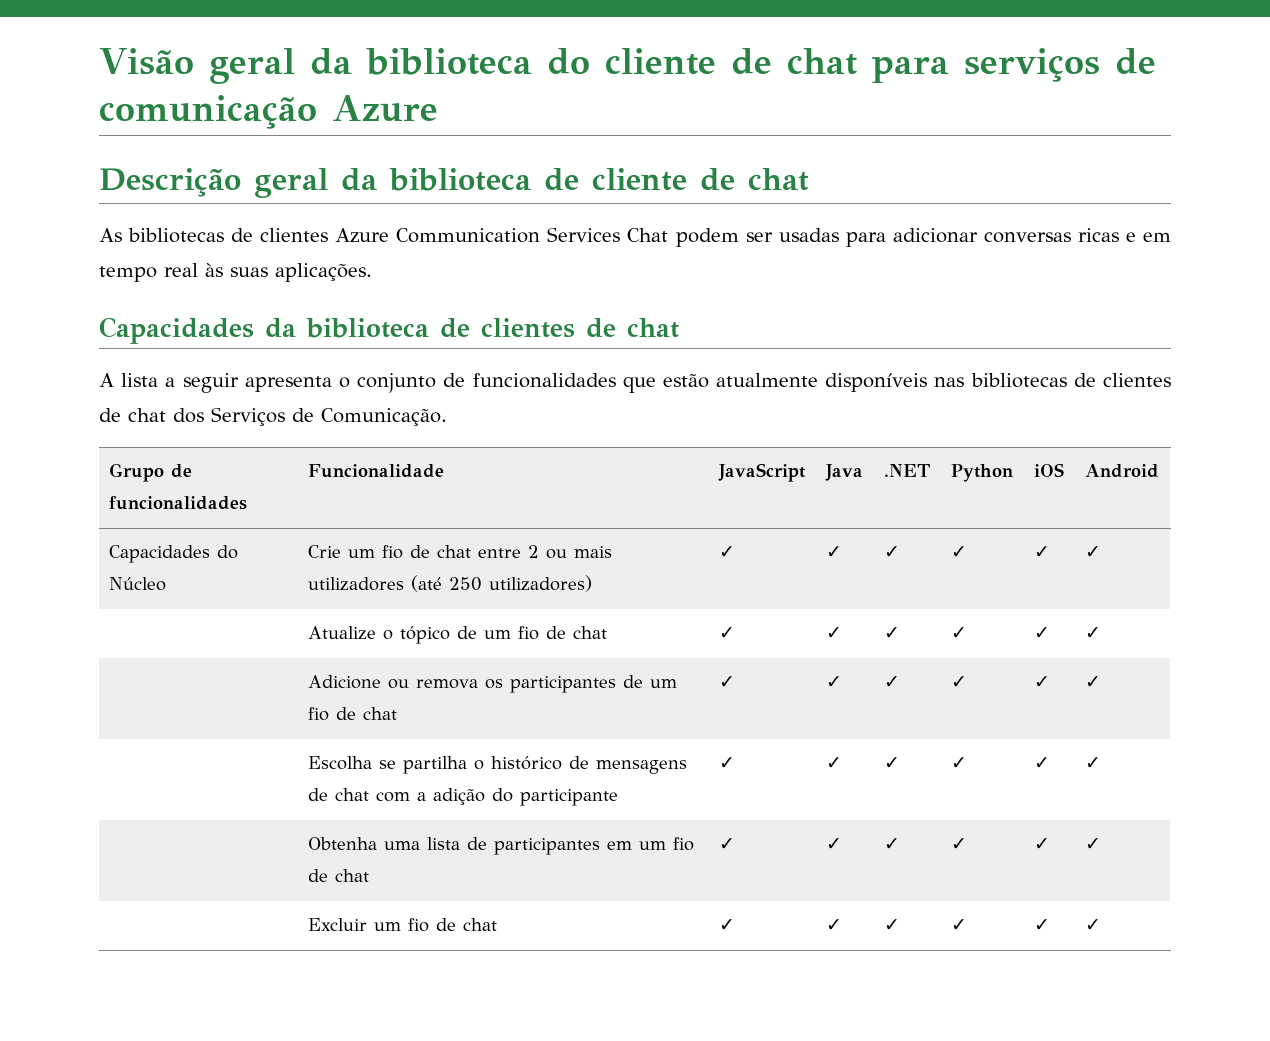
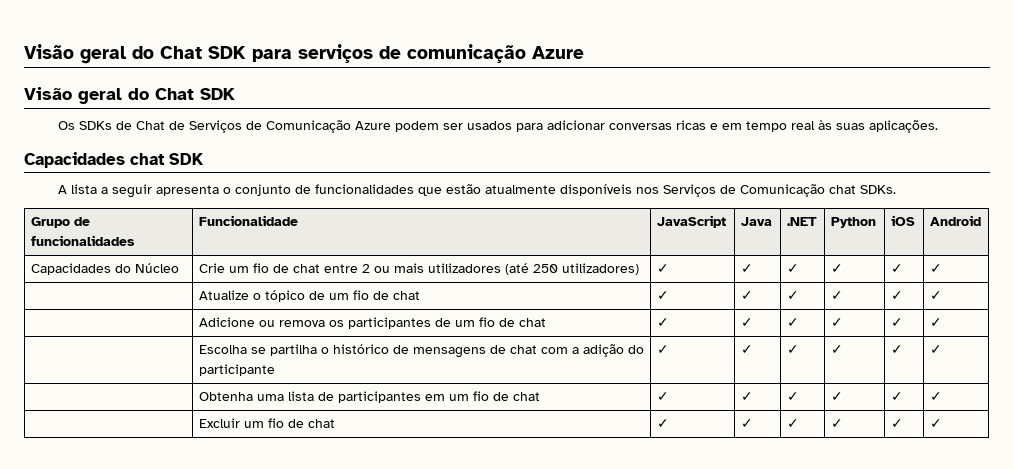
- Visão geral da biblioteca do cliente de chat para serviços de comunicação Azure
- Descrição geral da biblioteca de cliente de chat
- As bibliotecas de clientes Azure Communication Services Chat podem ser usadas para adicionar conversas ricas e em tempo real às suas aplicações.
+ Visão geral do Chat SDK para serviços de comunicação Azure
+ Visão geral do Chat SDK
+ Os SDKs de Chat de Serviços de Comunicação Azure podem ser usados para adicionar conversas ricas e em tempo real às suas aplicações.
- Capacidades da biblioteca de clientes de chat
+ Capacidades chat SDK
- A lista a seguir apresenta o conjunto de funcionalidades que estão atualmente disponíveis nas bibliotecas de clientes de chat dos Serviços de Comunicação.
+ A lista a seguir apresenta o conjunto de funcionalidades que estão atualmente disponíveis nos Serviços de Comunicação chat SDKs.

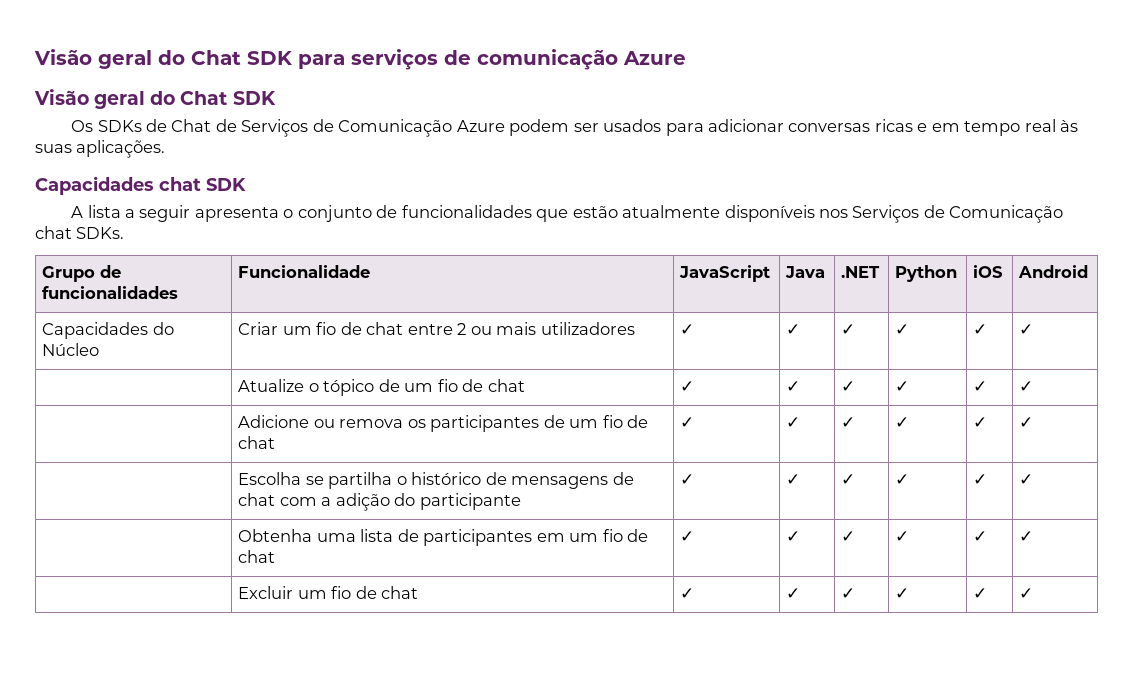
- Capacidades do Núcleo | Crie um fio de chat entre 2 ou mais utilizadores (até 250 utilizadores) | ✓ | ✓ | ✓ | ✓ | ✓ | ✓
+ Capacidades do Núcleo | Criar um fio de chat entre 2 ou mais utilizadores | ✓ | ✓ | ✓ | ✓ | ✓ | ✓

